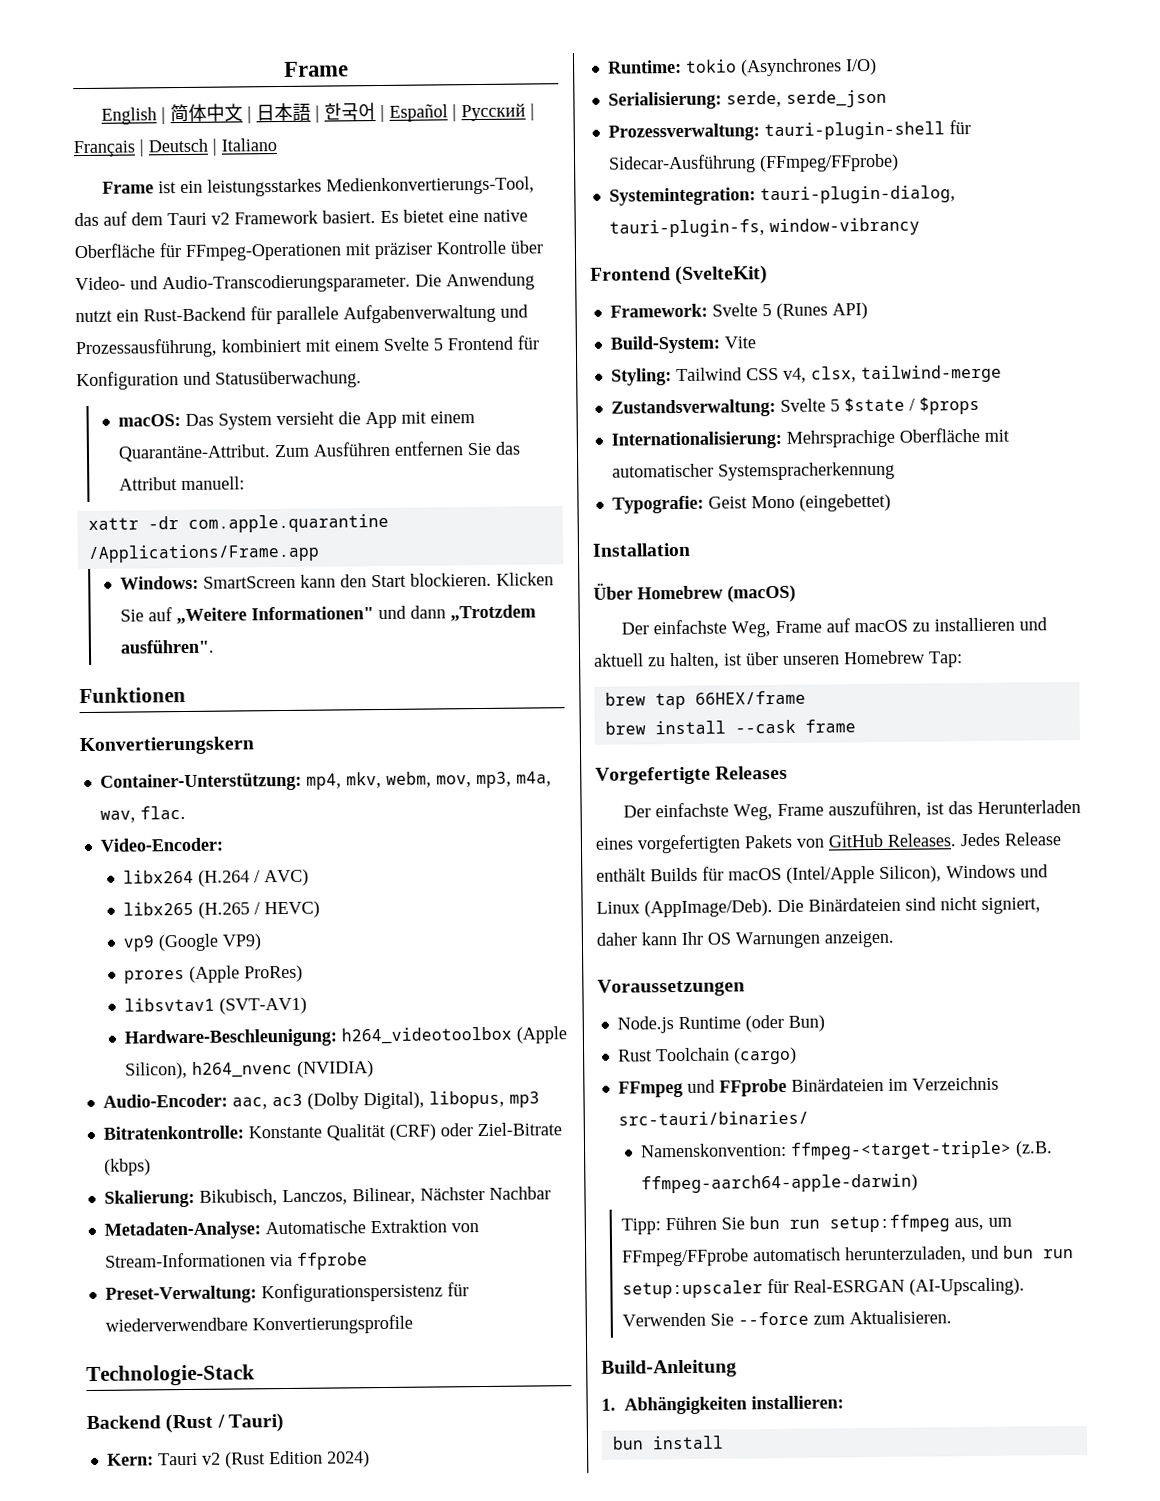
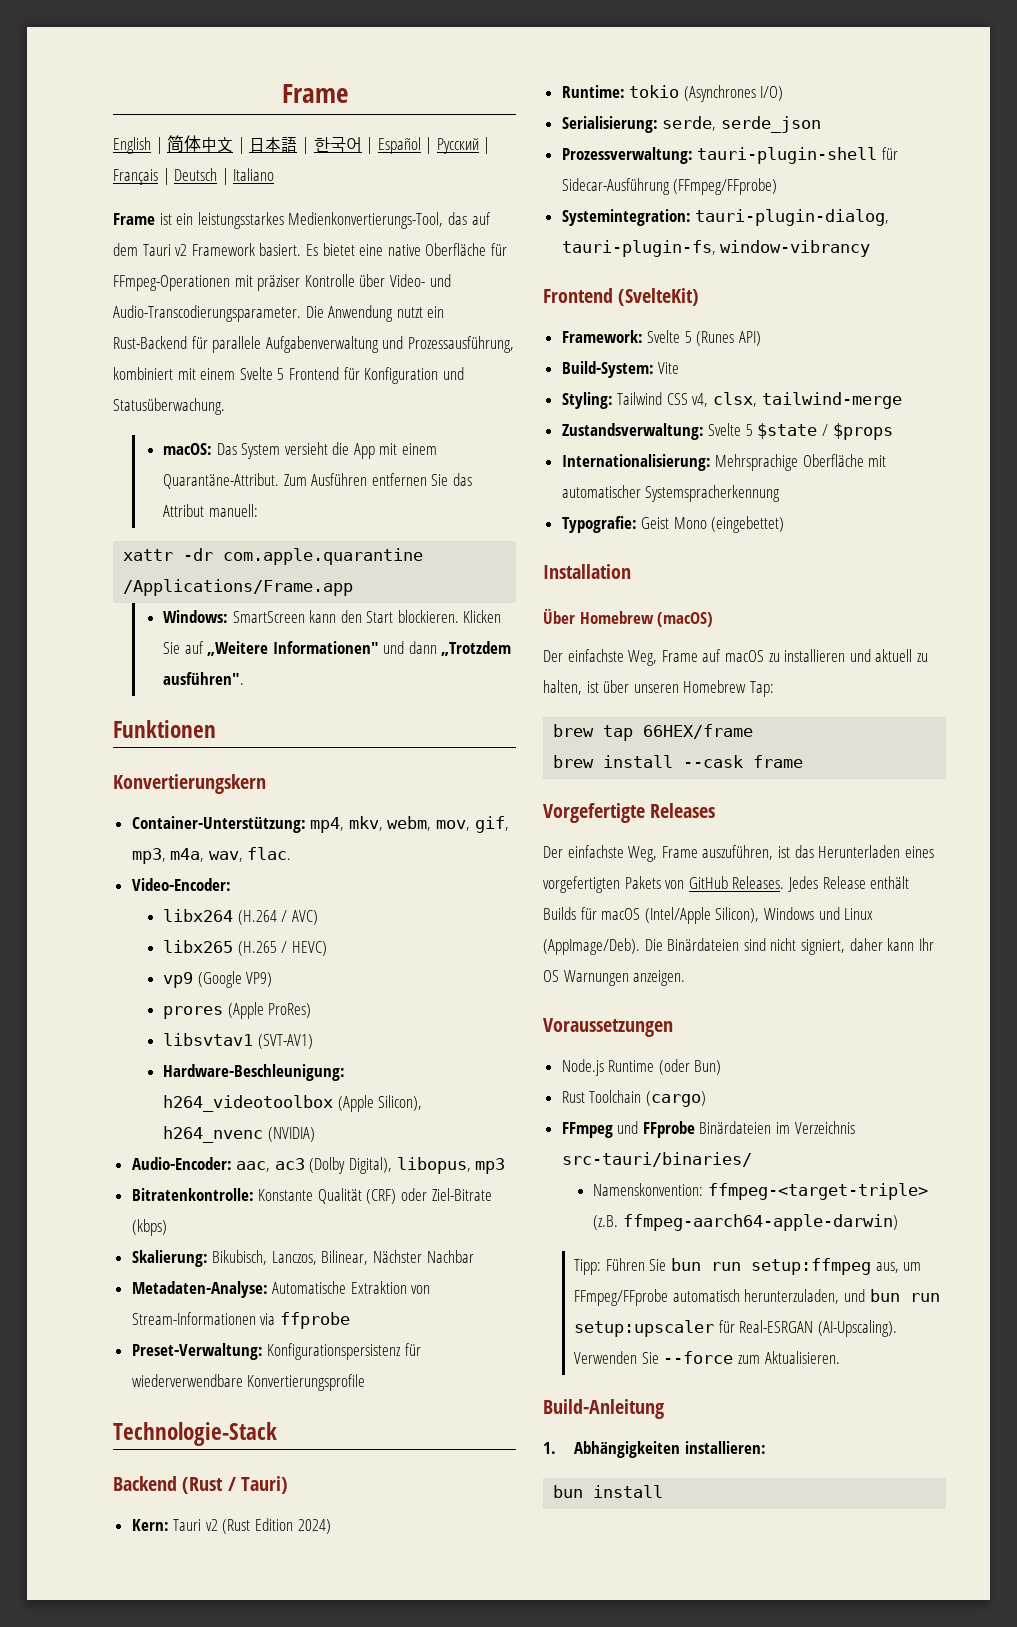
- Container-Unterstützung: mp4, mkv, webm, mov, mp3, m4a, wav, flac.
+ Container-Unterstützung: mp4, mkv, webm, mov, gif, mp3, m4a, wav, flac.

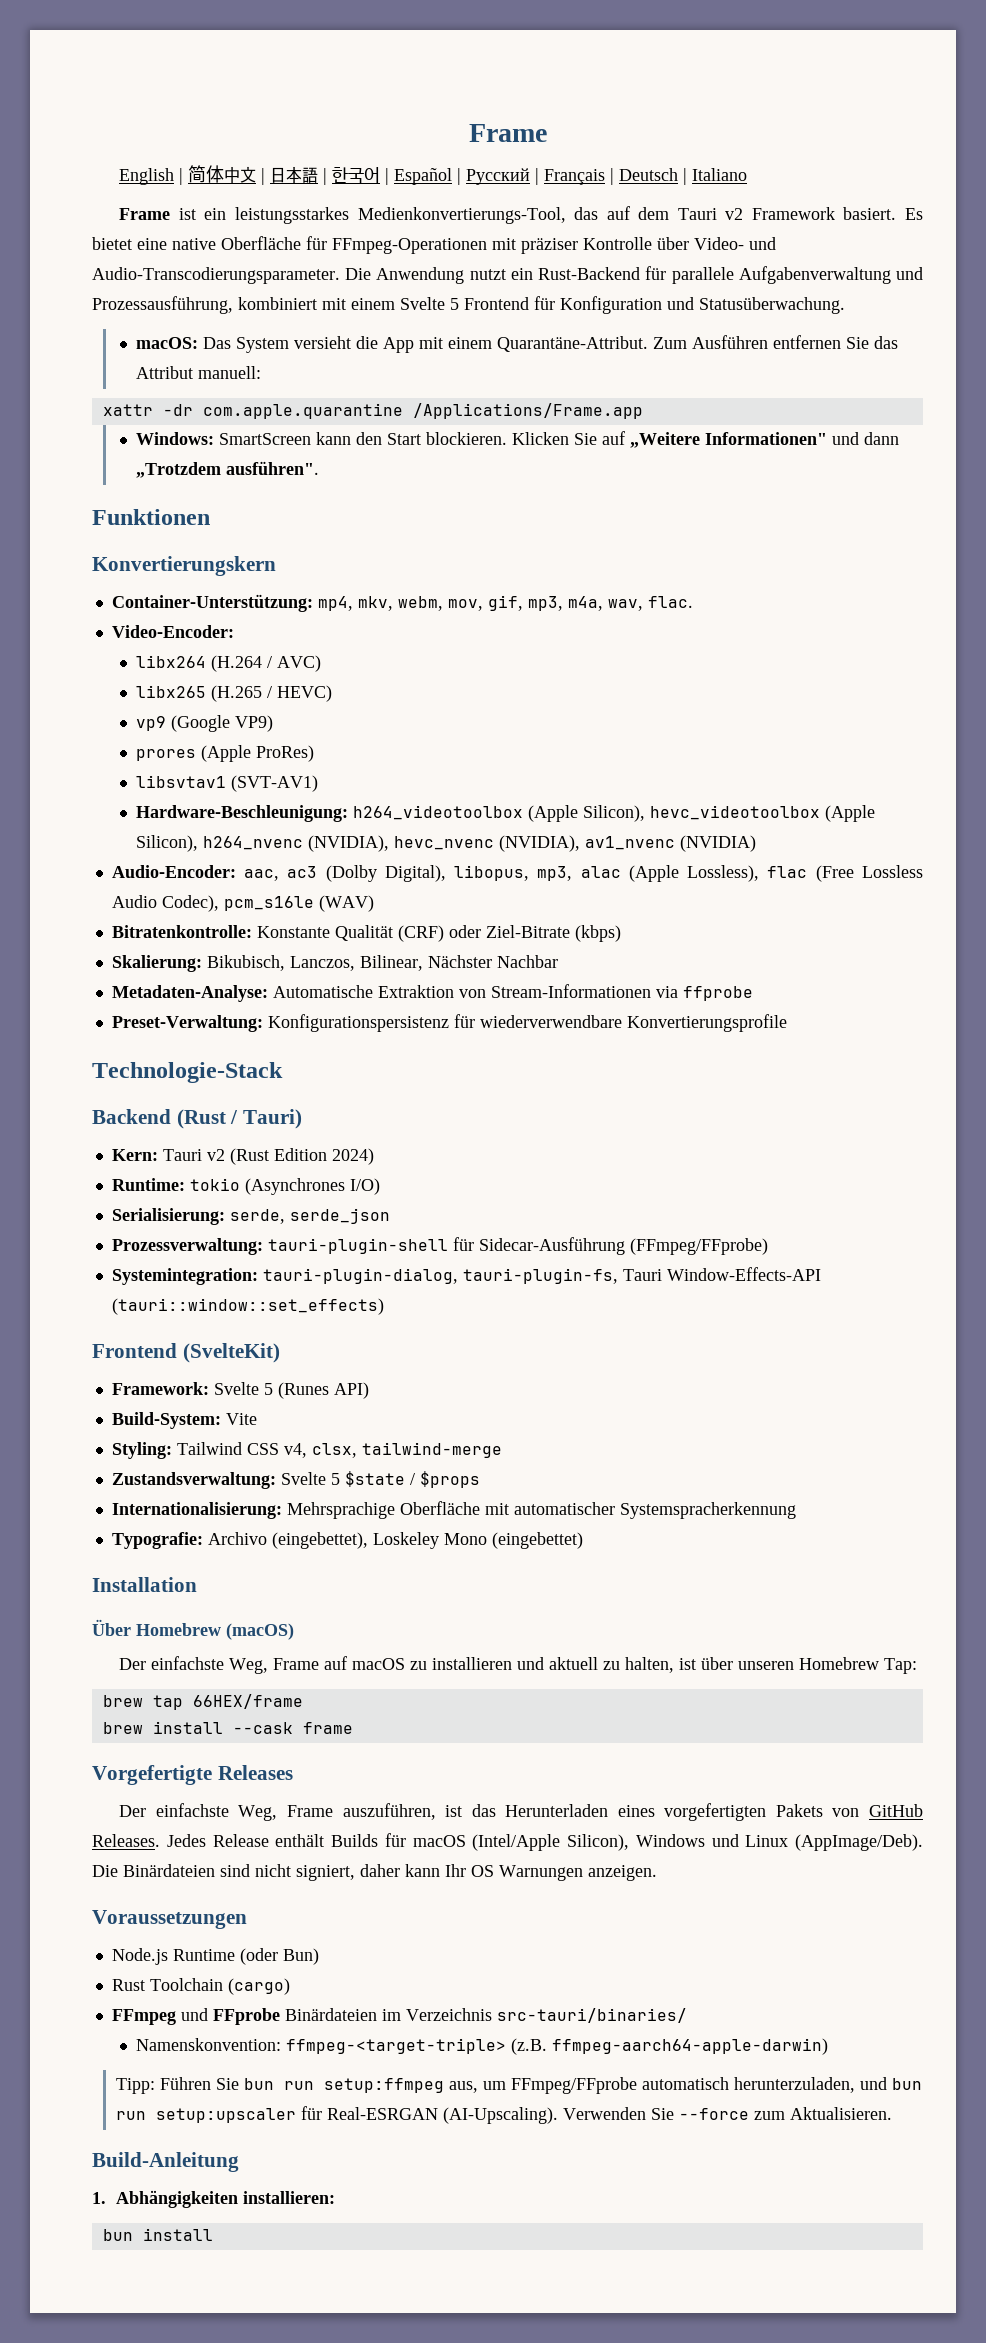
- Hardware-Beschleunigung: h264_videotoolbox (Apple Silicon), h264_nvenc (NVIDIA)
+ Hardware-Beschleunigung: h264_videotoolbox (Apple Silicon), hevc_videotoolbox (Apple Silicon), h264_nvenc (NVIDIA), hevc_nvenc (NVIDIA), av1_nvenc (NVIDIA)
- Audio-Encoder: aac, ac3 (Dolby Digital), libopus, mp3
+ Audio-Encoder: aac, ac3 (Dolby Digital), libopus, mp3, alac (Apple Lossless), flac (Free Lossless Audio Codec), pcm_s16le (WAV)
- Systemintegration: tauri-plugin-dialog, tauri-plugin-fs, window-vibrancy
+ Systemintegration: tauri-plugin-dialog, tauri-plugin-fs, Tauri Window-Effects-API (tauri::window::set_effects)
- Typografie: Geist Mono (eingebettet)
+ Typografie: Archivo (eingebettet), Loskeley Mono (eingebettet)

